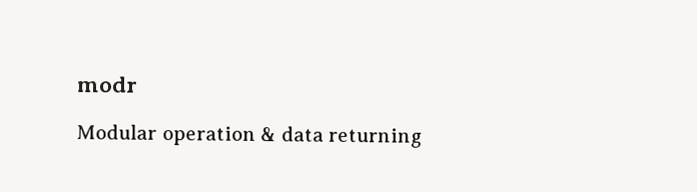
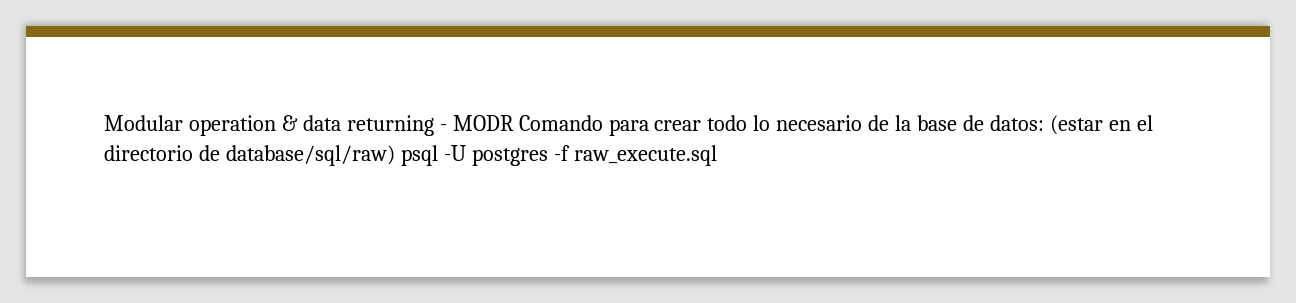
- modr
- Modular operation & data returning
+ Modular operation & data returning - MODR Comando para crear todo lo necesario de la base de datos: (estar en el directorio de database/sql/raw) psql -U postgres -f raw_execute.sql

